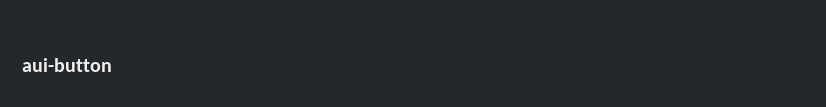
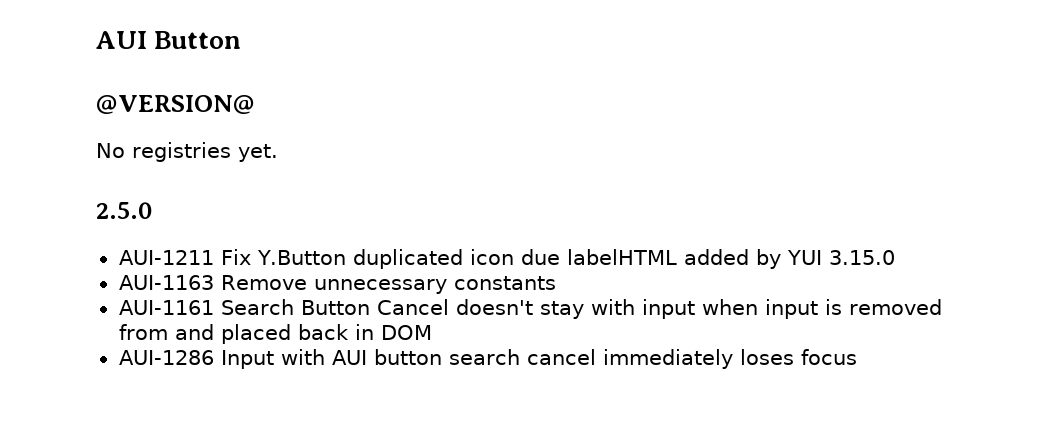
- aui-button
+ AUI Button
+ @VERSION@
+ No registries yet.
+ 2.5.0
+ AUI-1211 Fix Y.Button duplicated icon due labelHTML added by YUI 3.15.0
+ AUI-1163 Remove unnecessary constants
+ AUI-1161 Search Button Cancel doesn't stay with input when input is removed from and placed back in DOM
+ AUI-1286 Input with AUI button search cancel immediately loses focus

